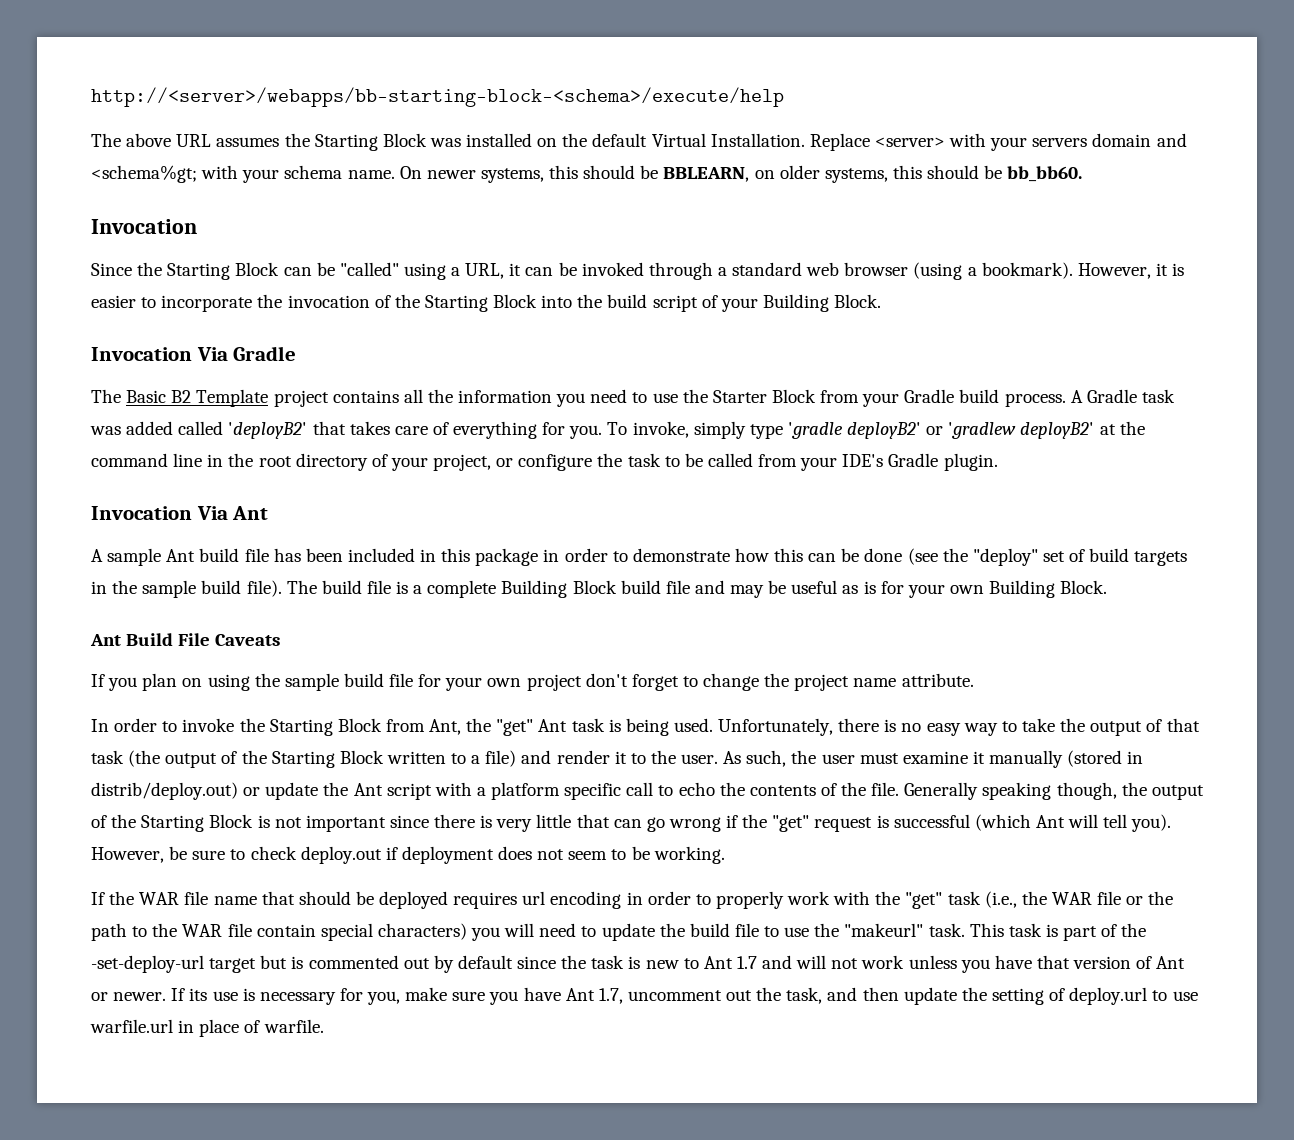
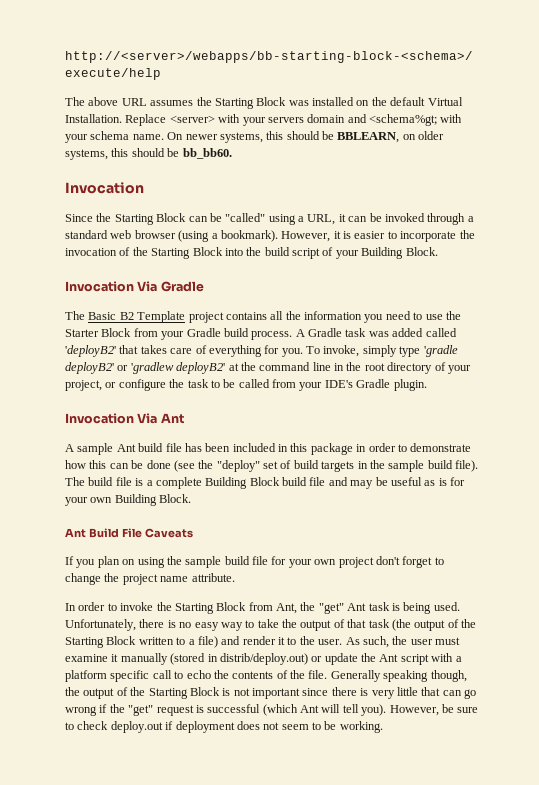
- If the WAR file name that should be deployed requires url encoding in order to properly work with the "get" task (i.e., the WAR file or the path to the WAR file contain special characters) you will need to update the build file to use the "makeurl" task. This task is part of the -set-deploy-url target but is commented out by default since the task is new to Ant 1.7 and will not work unless you have that version of Ant or newer. If its use is necessary for you, make sure you have Ant 1.7, uncomment out the task, and then update the setting of deploy.url to use warfile.url in place of warfile.

